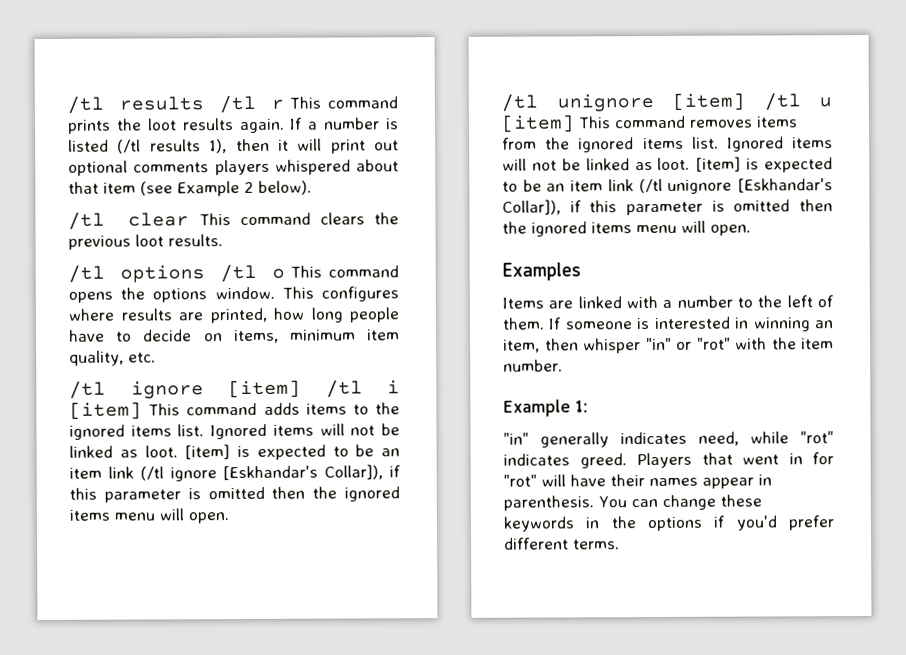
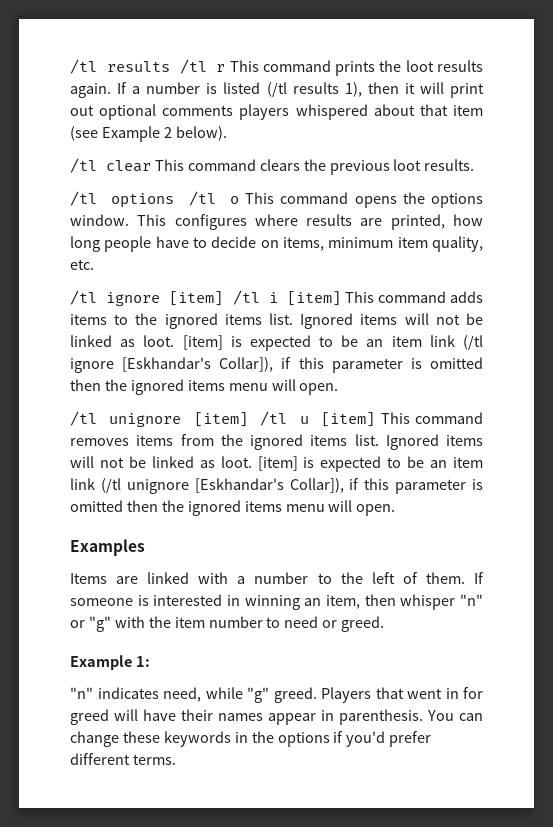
- If someone is interested in winning an item, then whisper "in" or "rot" with the item number.
+ If someone is interested in winning an item, then whisper "n" or "g" with the item number to need or greed.
- "in" generally indicates need, while "rot" indicates greed.
+ "n" indicates need, while "g" greed.
- Players that went in for "rot" will have their names appear in parenthesis.
+ Players that went in for greed will have their names appear in parenthesis.

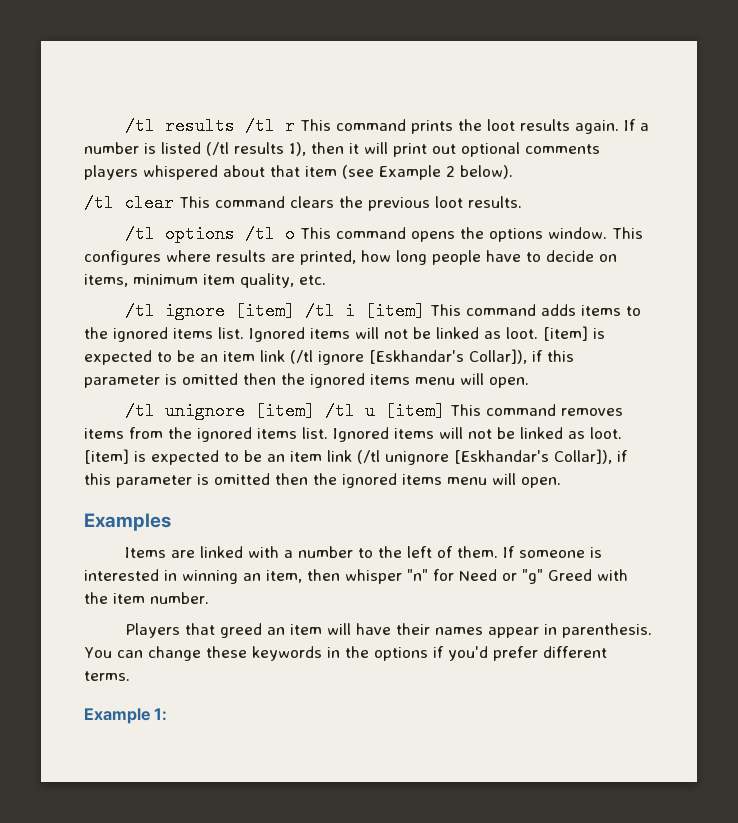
- If someone is interested in winning an item, then whisper "n" or "g" with the item number to need or greed.
- Example 1:
- "n" indicates need, while "g" greed. Players that went in for greed will have their names appear in parenthesis.
+ If someone is interested in winning an item, then whisper "n" for Need or "g" Greed with the item number.
+ Players that greed an item will have their names appear in parenthesis.
+ Example 1:

